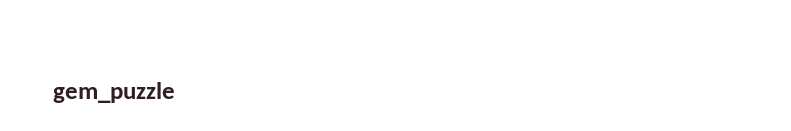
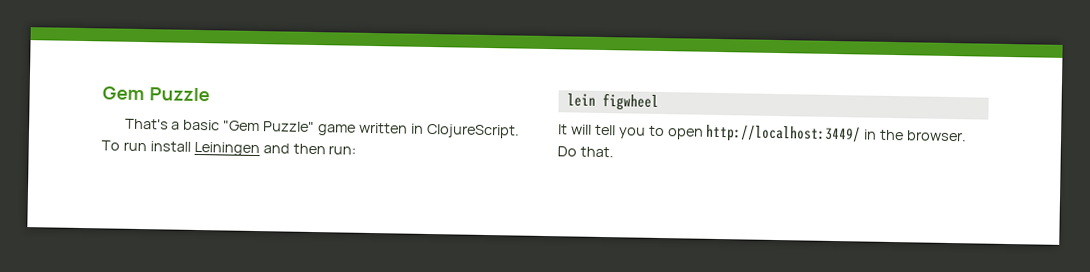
- gem_puzzle
+ Gem Puzzle
+ That's a basic "Gem Puzzle" game written in ClojureScript. To run install Leiningen and then run:
+ lein figwheel
+ It will tell you to open http://localhost:3449/ in the browser. Do that.

